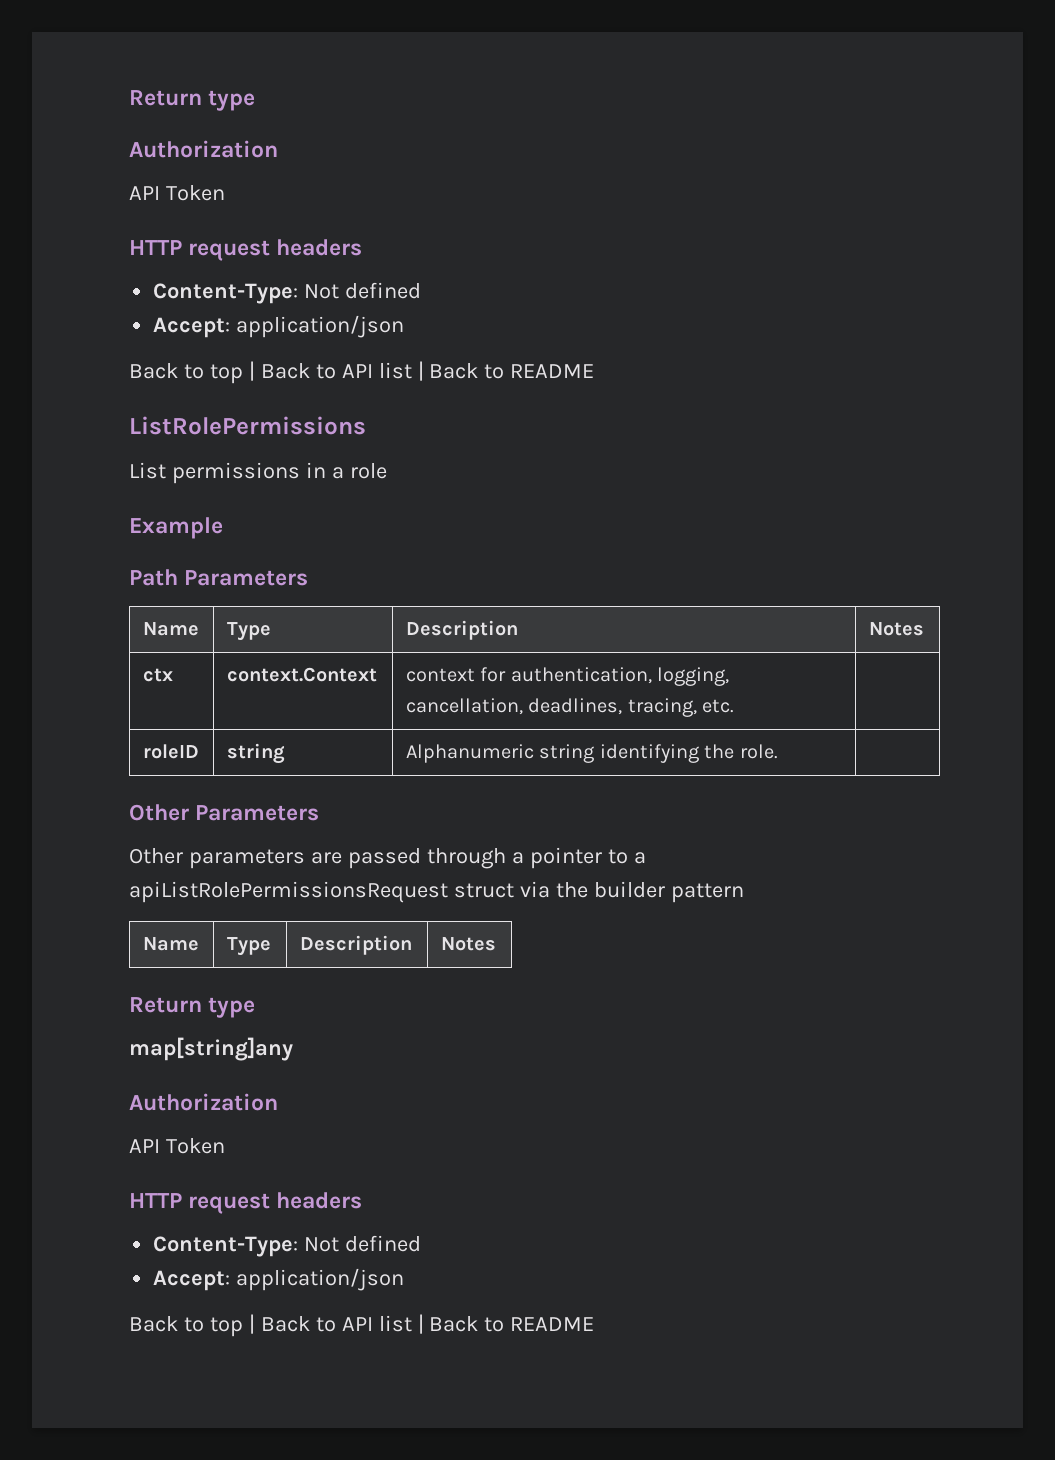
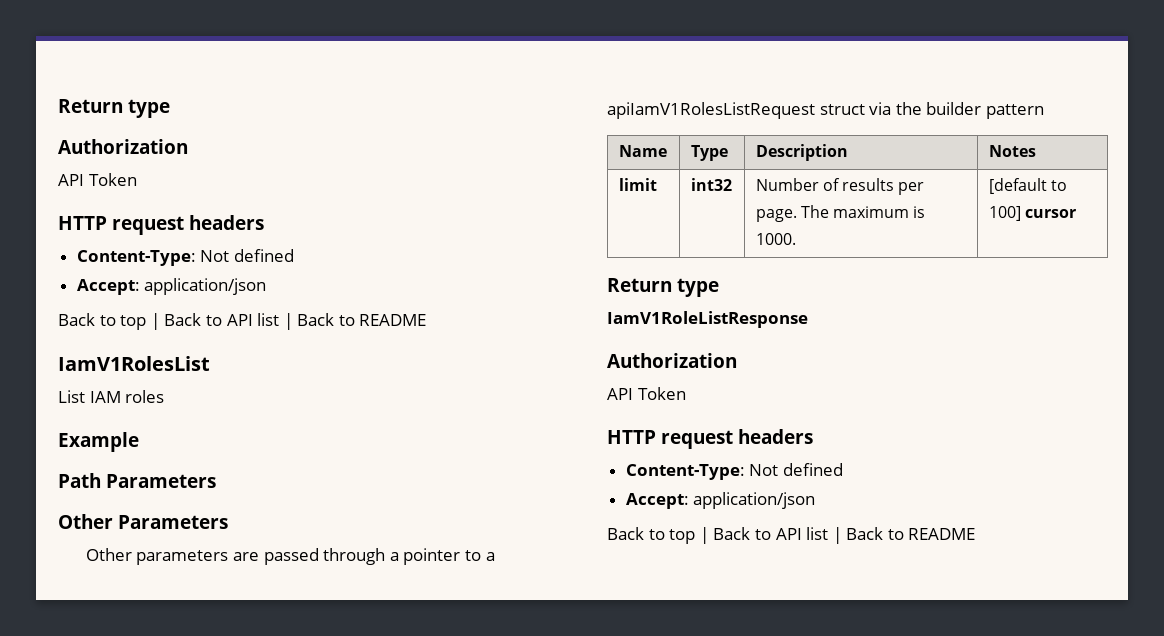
- ListRolePermissions
+ IamV1RolesList
- List permissions in a role
+ List IAM roles
  Path Parameters
- Name | Type | Description | Notes
- ctx | context.Context | context for authentication, logging, cancellation, deadlines, tracing, etc. |
- roleID | string | Alphanumeric string identifying the role. |
- Other parameters are passed through a pointer to a apiListRolePermissionsRequest struct via the builder pattern
+ Other parameters are passed through a pointer to a apiIamV1RolesListRequest struct via the builder pattern
  Name | Type | Description | Notes
+ limit | int32 | Number of results per page. The maximum is 1000. | [default to 100] cursor
  Return type
- map[string]any
+ IamV1RoleListResponse

